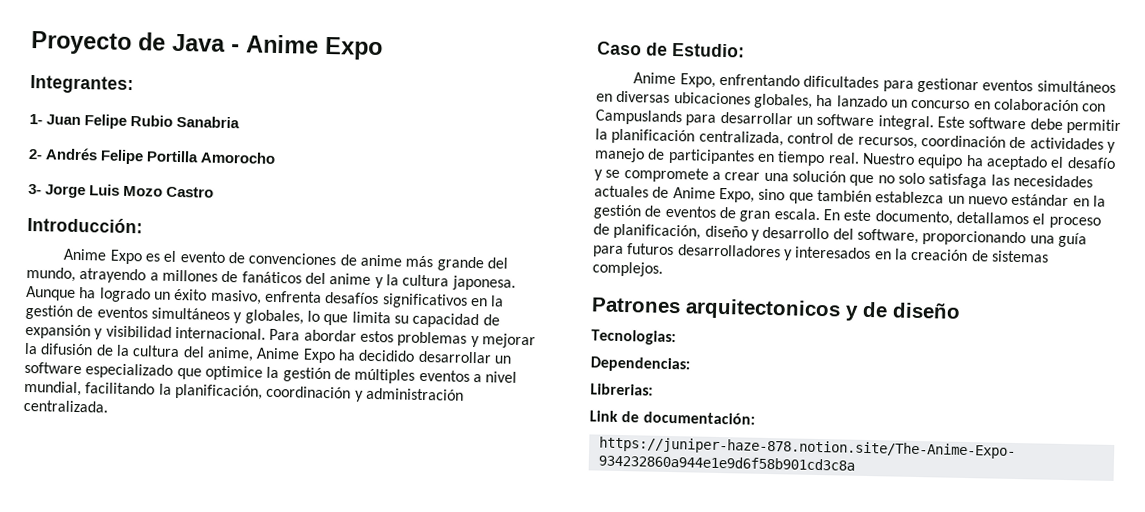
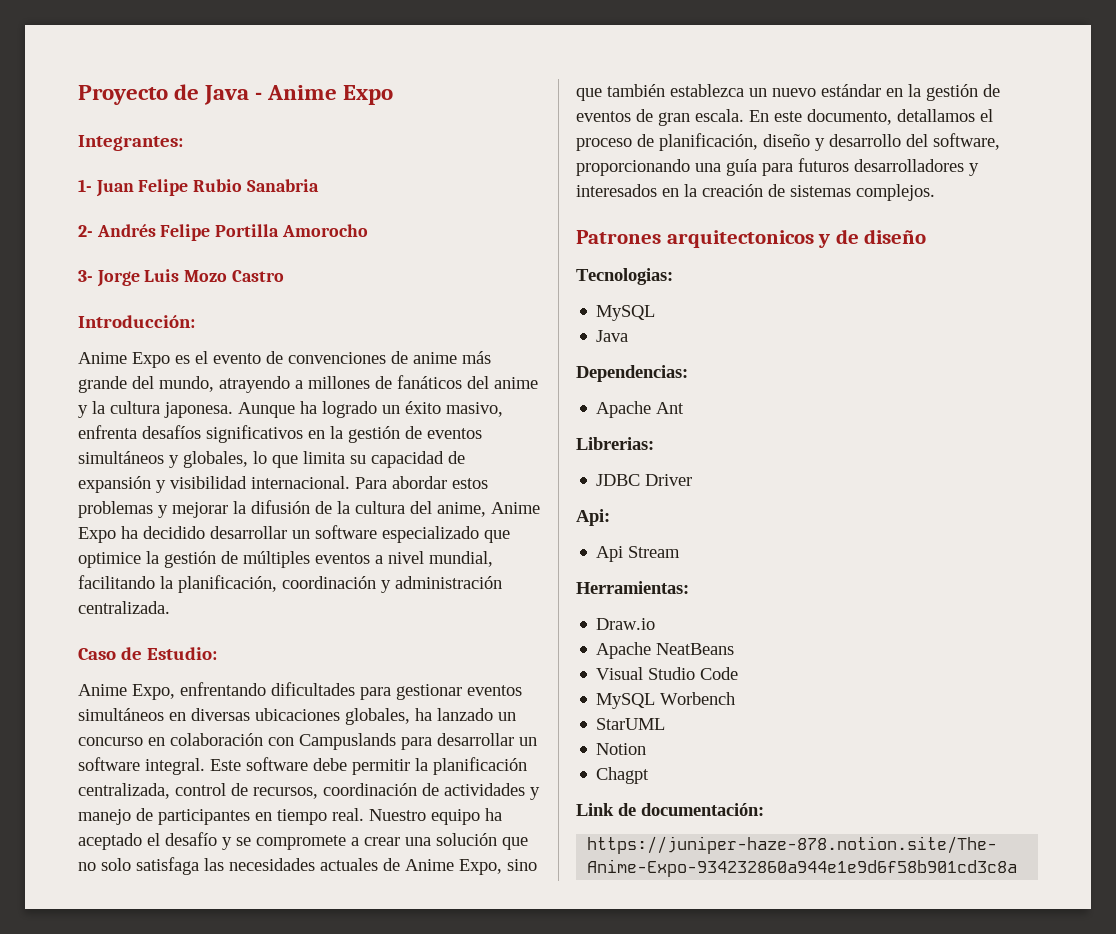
  Tecnologias:
+ MySQL
+ Java
+ Apache Ant
+ JDBC Driver
+ Api:
+ Api Stream
+ Herramientas:
+ Draw.io
+ Apache NeatBeans
+ Visual Studio Code
+ MySQL Worbench
+ StarUML
+ Notion
+ Chagpt

